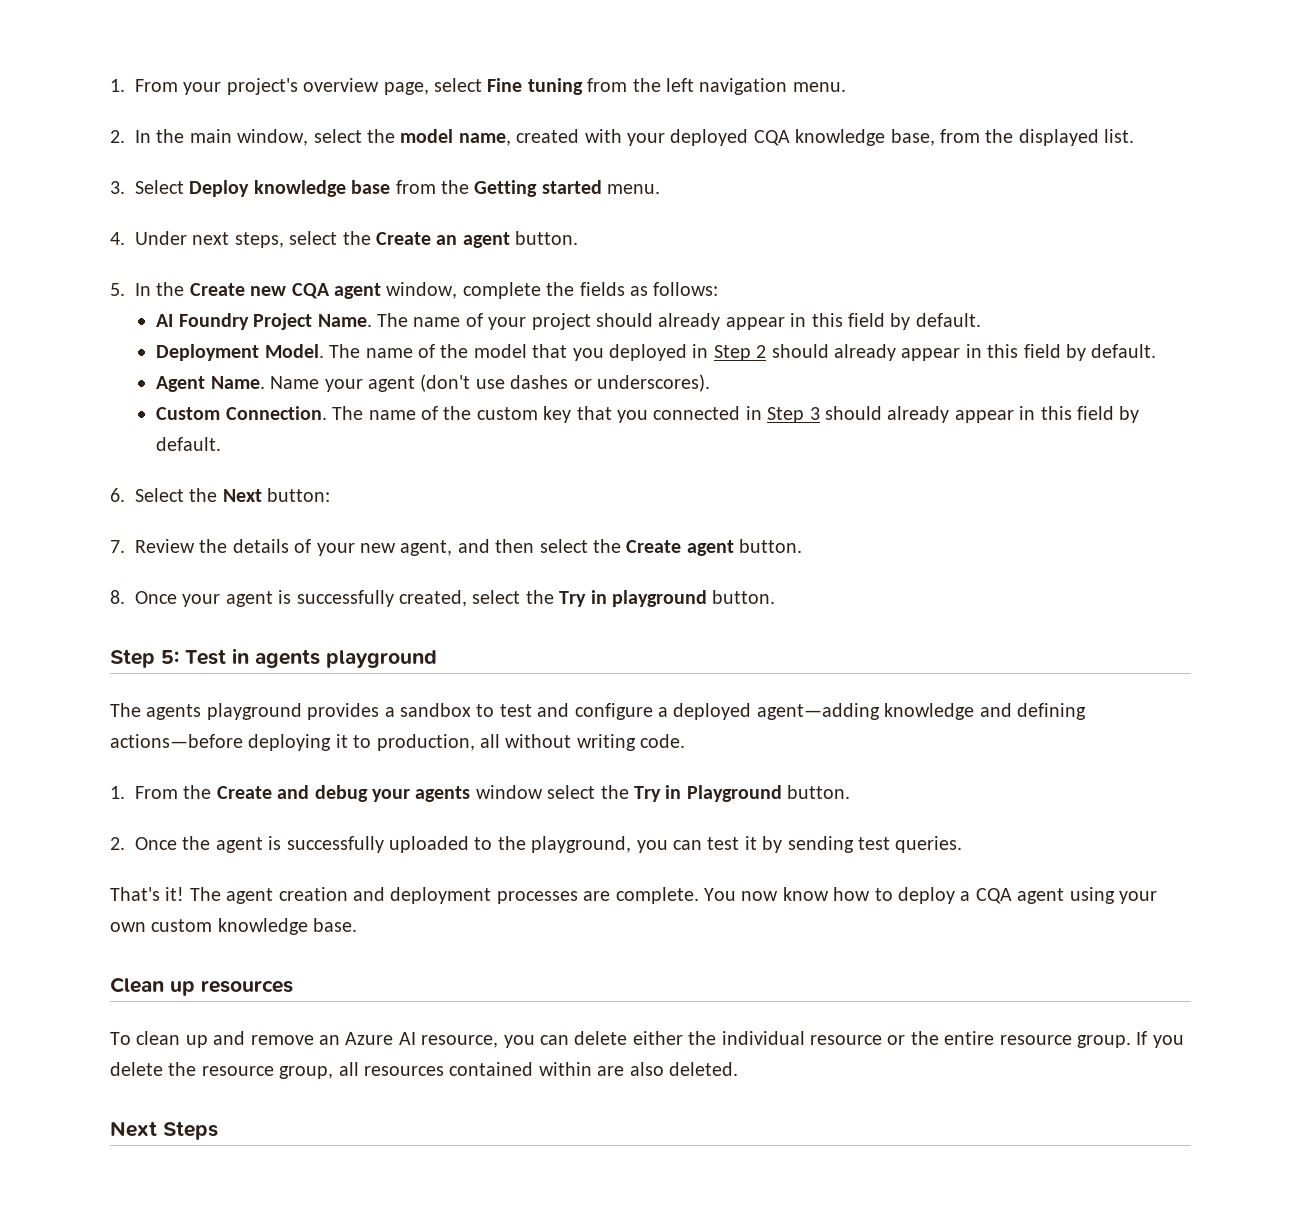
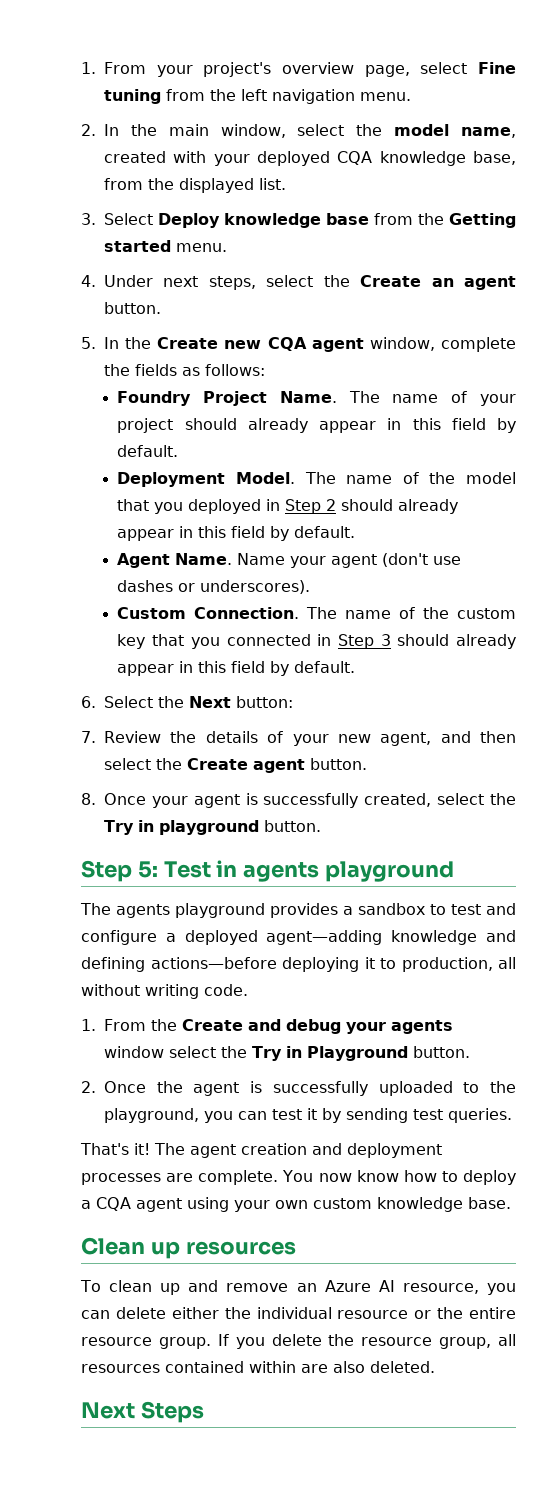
- AI Foundry Project Name.
+ Foundry Project Name.

